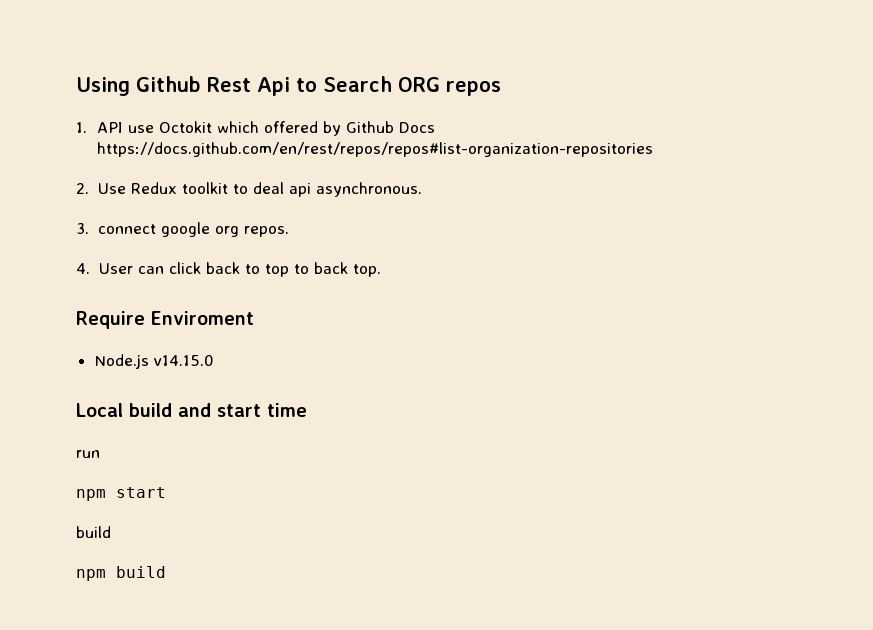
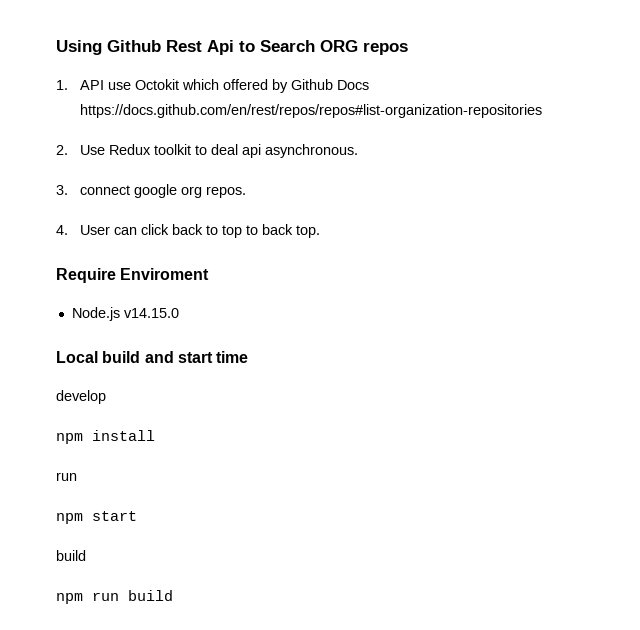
+ develop
+ npm install
- npm build
+ npm run build

